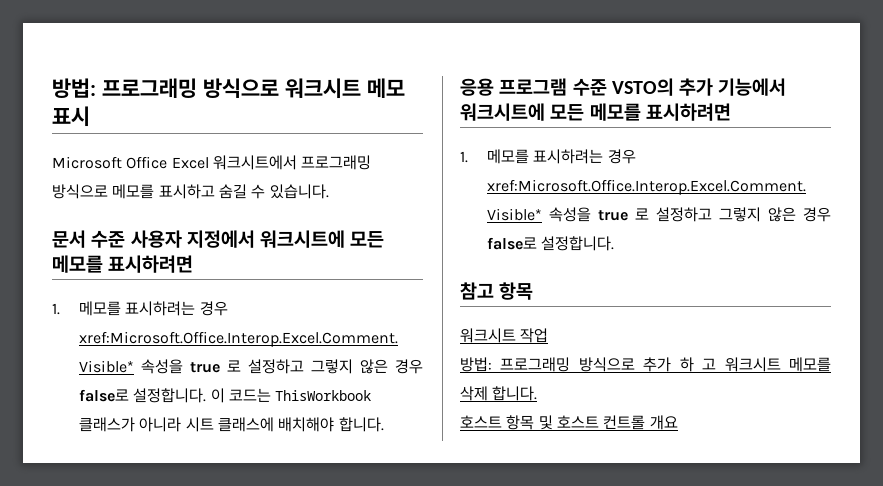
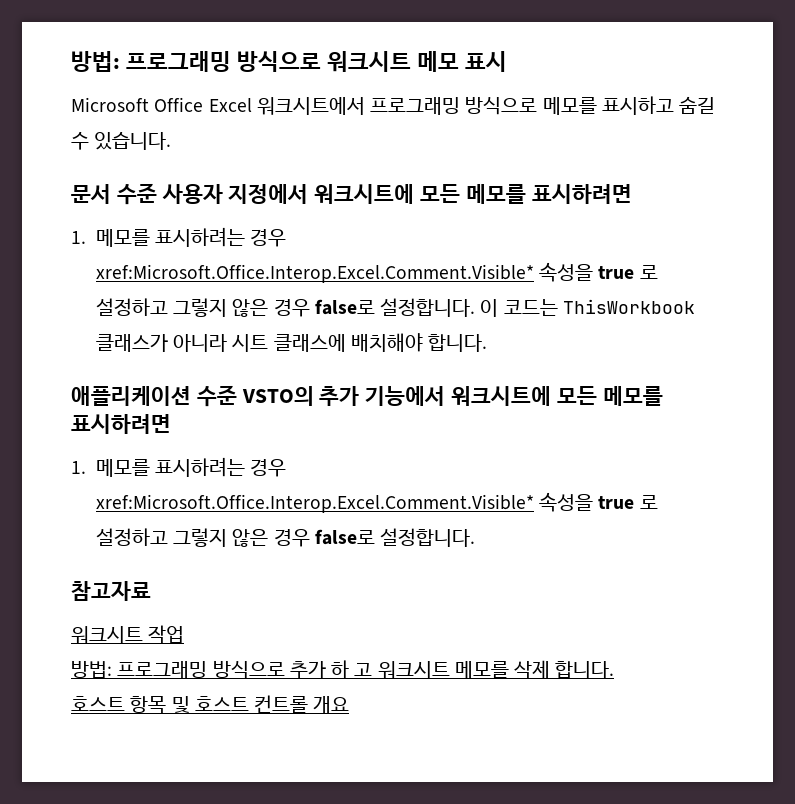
- 응용 프로그램 수준 VSTO의 추가 기능에서 워크시트에 모든 메모를 표시하려면
+ 애플리케이션 수준 VSTO의 추가 기능에서 워크시트에 모든 메모를 표시하려면
- 참고 항목
+ 참고자료

